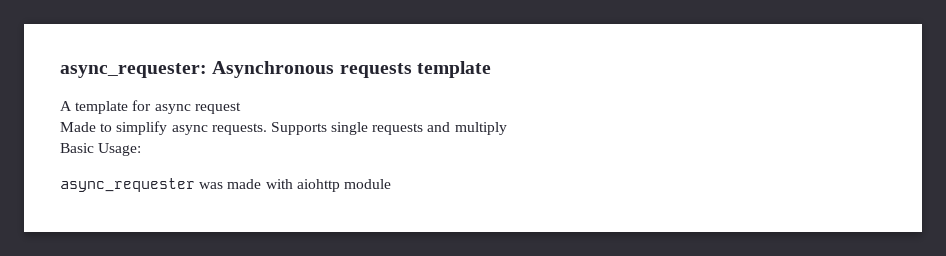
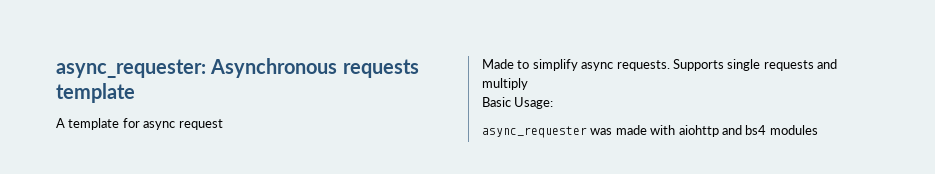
- async_requester was made with aiohttp module
+ async_requester was made with aiohttp and bs4 modules

